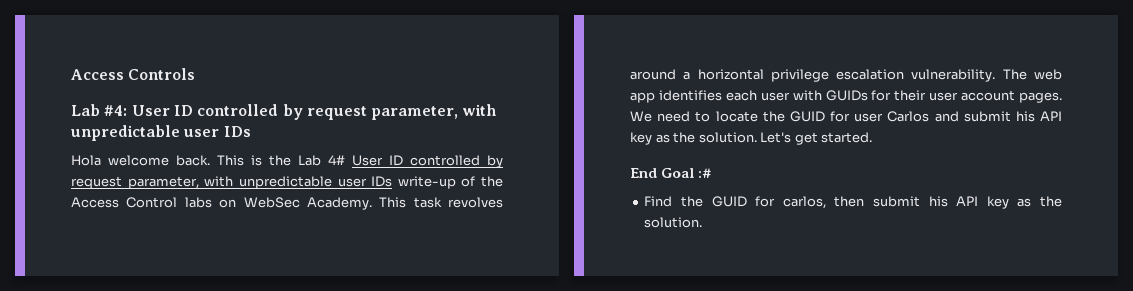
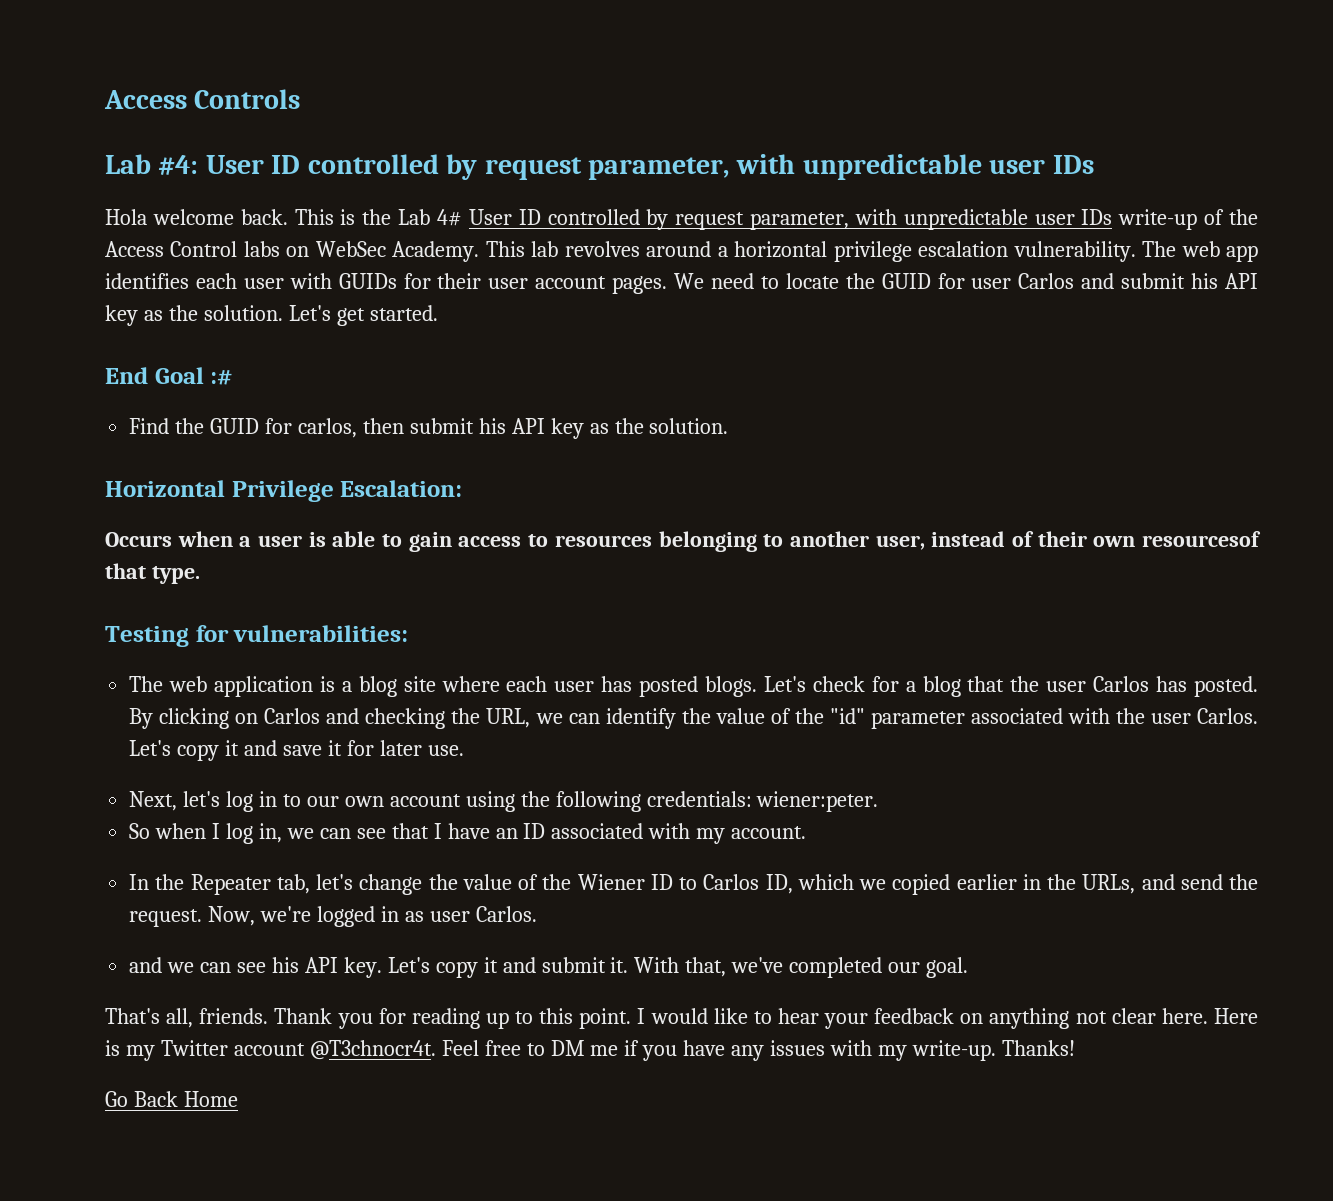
- This task revolves around a horizontal privilege escalation vulnerability.
+ This lab revolves around a horizontal privilege escalation vulnerability.
+ Horizontal Privilege Escalation:
+ Occurs when a user is able to gain access to resources belonging to another user, instead of their own resourcesof that type.
+ Testing for vulnerabilities:
+ The web application is a blog site where each user has posted blogs. Let's check for a blog that the user Carlos has posted. By clicking on Carlos and checking the URL, we can identify the value of the "id" parameter associated with the user Carlos. Let's copy it and save it for later use.
+ Next, let's log in to our own account using the following credentials: wiener:peter.
+ So when I log in, we can see that I have an ID associated with my account.
+ In the Repeater tab, let's change the value of the Wiener ID to Carlos ID, which we copied earlier in the URLs, and send the request. Now, we're logged in as user Carlos.
+ and we can see his API key. Let's copy it and submit it. With that, we've completed our goal.
+ That's all, friends. Thank you for reading up to this point. I would like to hear your feedback on anything not clear here. Here is my Twitter account @T3chnocr4t. Feel free to DM me if you have any issues with my write-up. Thanks!
+ Go Back Home

